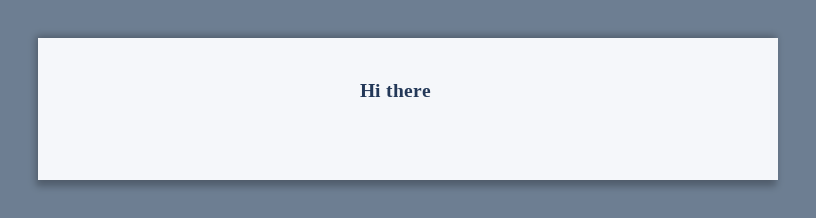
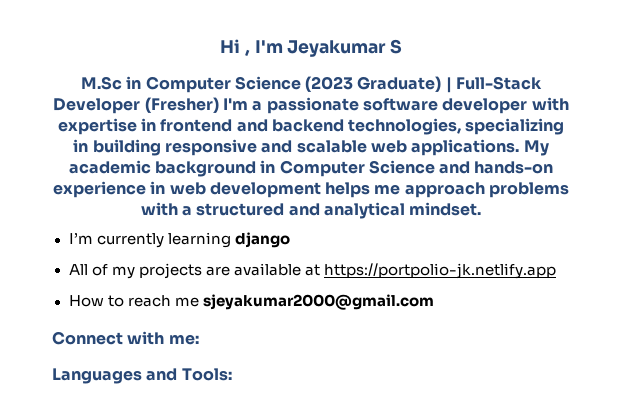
- Hi there
+ Hi , I'm Jeyakumar S
+ M.Sc in Computer Science (2023 Graduate) | Full-Stack Developer (Fresher) I'm a passionate software developer with expertise in frontend and backend technologies, specializing in building responsive and scalable web applications. My academic background in Computer Science and hands-on experience in web development helps me approach problems with a structured and analytical mindset.
+ I’m currently learning django
+ All of my projects are available at https://portpolio-jk.netlify.app
+ How to reach me sjeyakumar2000@gmail.com
+ Connect with me:
+ Languages and Tools:

